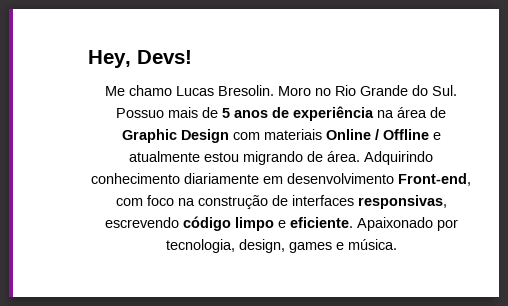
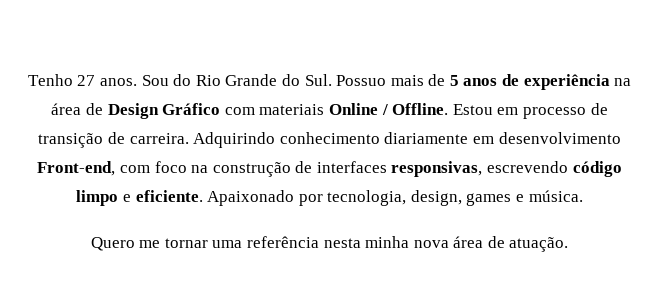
- Hey, Devs!
- Me chamo Lucas Bresolin. Moro no Rio Grande do Sul. Possuo mais de 5 anos de experiência na área de Graphic Design com materiais Online / Offline e atualmente estou migrando de área.
+ Tenho 27 anos. Sou do Rio Grande do Sul. Possuo mais de 5 anos de experiência na área de Design Gráfico com materiais Online / Offline. Estou em processo de transição de carreira.
+ Quero me tornar uma referência nesta minha nova área de atuação.

